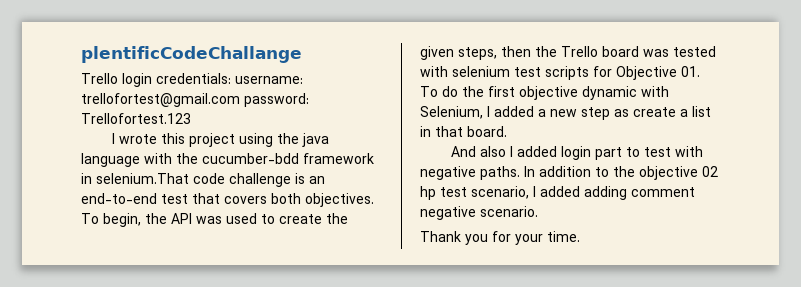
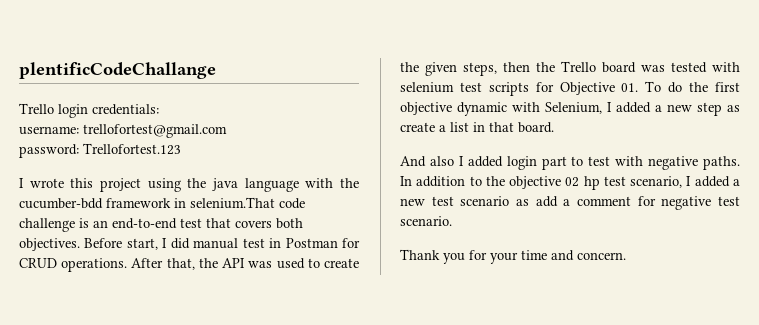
- Trello login credentials: username: trellofortest@gmail.com password: Trellofortest.123
+ Trello login credentials:
+ username: trellofortest@gmail.com
+ password: Trellofortest.123
- To begin, the API was used to create the given steps, then the Trello board was tested with selenium test scripts for Objective 01. To do the first objective dynamic with Selenium, I added a new step as create a list in that board.
+ Before start, I did manual test in Postman for CRUD operations. After that, the API was used to create the given steps, then the Trello board was tested with selenium test scripts for Objective 01. To do the first objective dynamic with Selenium, I added a new step as create a list in that board.
- In addition to the objective 02 hp test scenario, I added adding comment negative scenario.
+ In addition to the objective 02 hp test scenario, I added a new test scenario as add a comment for negative test scenario.
- Thank you for your time.
+ Thank you for your time and concern.

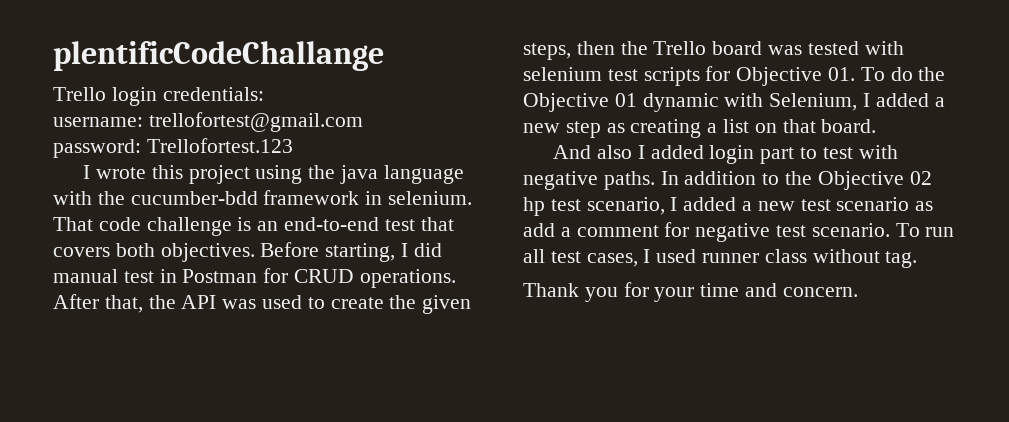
- I wrote this project using the java language with the cucumber-bdd framework in selenium.That code challenge is an end-to-end test that covers both objectives.
+ I wrote this project using the java language with the cucumber-bdd framework in selenium. That code challenge is an end-to-end test that covers both objectives.
- Before start, I did manual test in Postman for CRUD operations.
+ Before starting, I did manual test in Postman for CRUD operations.
- After that, the API was used to create the given steps, then the Trello board was tested with selenium test scripts for Objective 01. To do the first objective dynamic with Selenium, I added a new step as create a list in that board.
+ After that, the API was used to create the given steps, then the Trello board was tested with selenium test scripts for Objective 01. To do the Objective 01 dynamic with Selenium, I added a new step as creating a list on that board.
- In addition to the objective 02 hp test scenario, I added a new test scenario as add a comment for negative test scenario.
+ In addition to the Objective 02 hp test scenario, I added a new test scenario as add a comment for negative test scenario. To run all test cases, I used runner class without tag.

